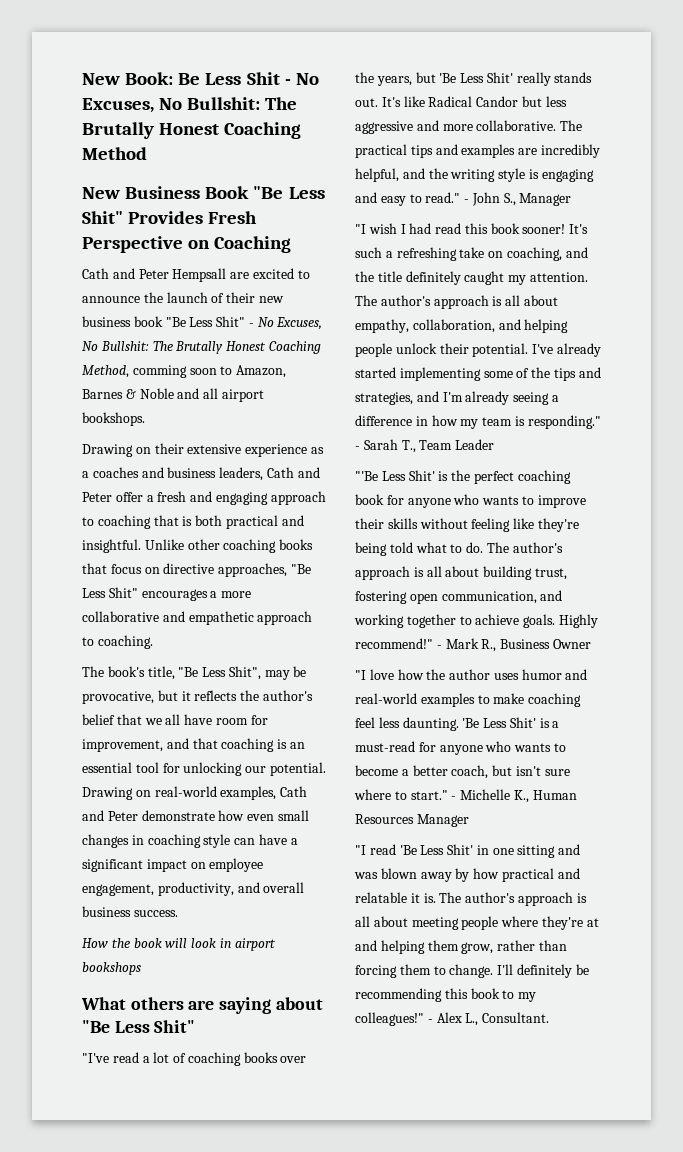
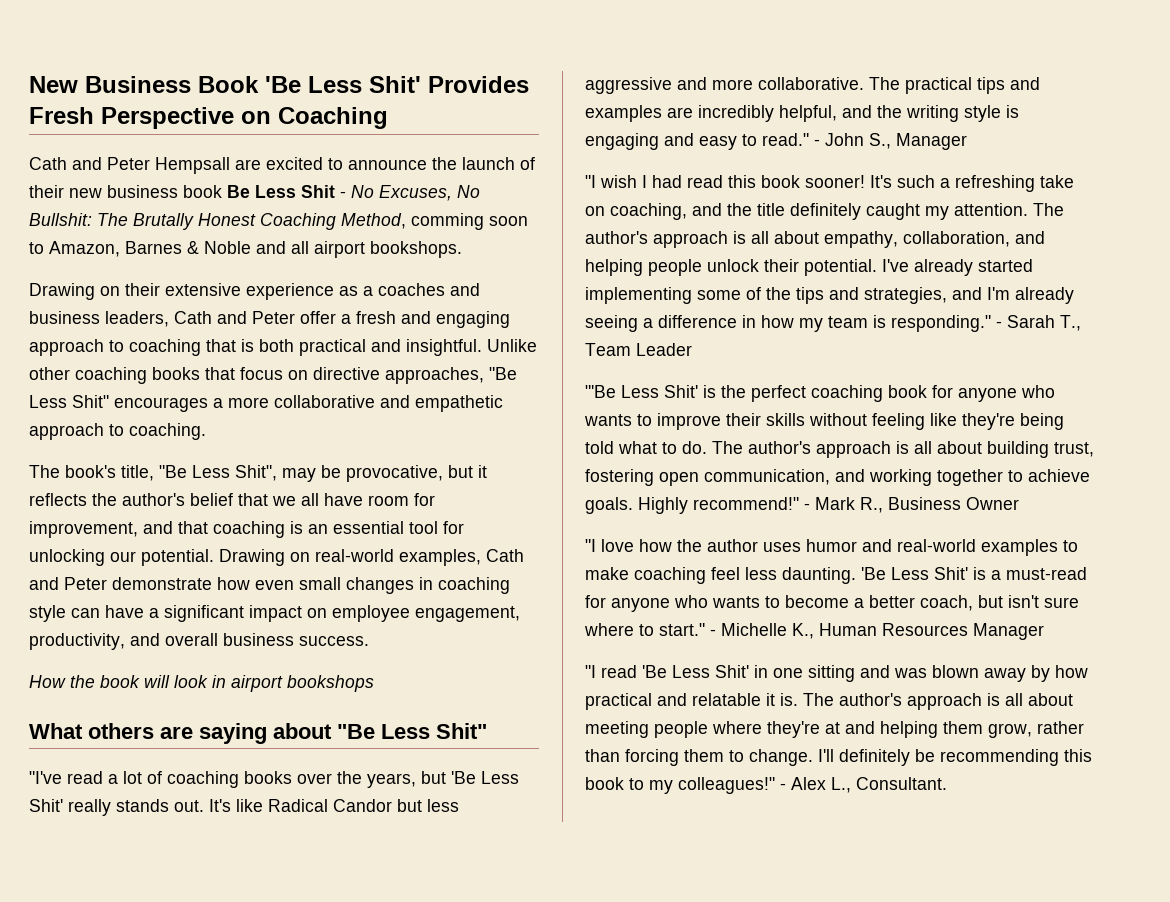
- New Book: Be Less Shit - No Excuses, No Bullshit: The Brutally Honest Coaching Method
- New Business Book "Be Less Shit" Provides Fresh Perspective on Coaching
+ New Business Book 'Be Less Shit' Provides Fresh Perspective on Coaching
- Cath and Peter Hempsall are excited to announce the launch of their new business book "Be Less Shit" - No Excuses, No Bullshit: The Brutally Honest Coaching Method, comming soon to Amazon, Barnes & Noble and all airport bookshops.
+ Cath and Peter Hempsall are excited to announce the launch of their new business book Be Less Shit - No Excuses, No Bullshit: The Brutally Honest Coaching Method, comming soon to Amazon, Barnes & Noble and all airport bookshops.

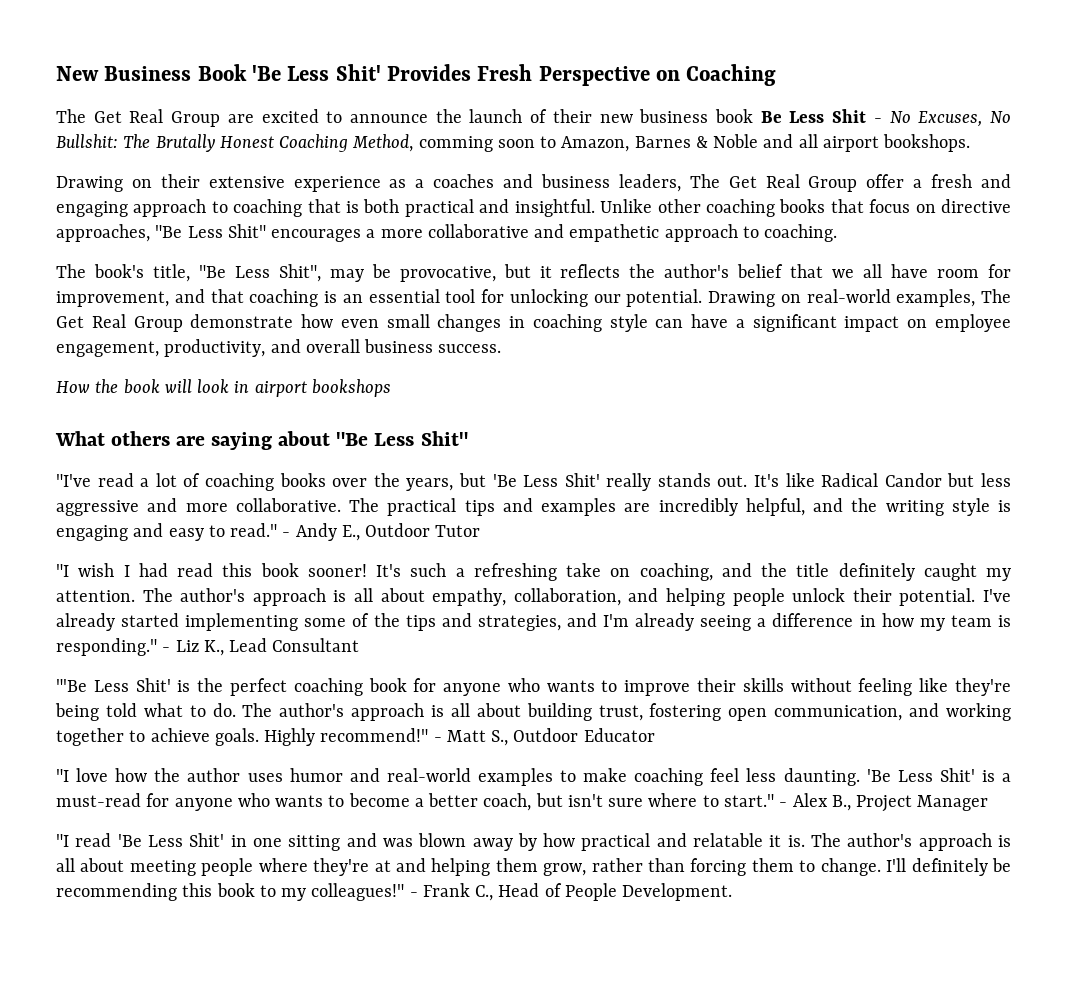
- Cath and Peter Hempsall are excited to announce the launch of their new business book Be Less Shit - No Excuses, No Bullshit: The Brutally Honest Coaching Method, comming soon to Amazon, Barnes & Noble and all airport bookshops.
+ The Get Real Group are excited to announce the launch of their new business book Be Less Shit - No Excuses, No Bullshit: The Brutally Honest Coaching Method, comming soon to Amazon, Barnes & Noble and all airport bookshops.
- Drawing on their extensive experience as a coaches and business leaders, Cath and Peter offer a fresh and engaging approach to coaching that is both practical and insightful.
+ Drawing on their extensive experience as a coaches and business leaders, The Get Real Group offer a fresh and engaging approach to coaching that is both practical and insightful.
- Drawing on real-world examples, Cath and Peter demonstrate how even small changes in coaching style can have a significant impact on employee engagement, productivity, and overall business success.
+ Drawing on real-world examples, The Get Real Group demonstrate how even small changes in coaching style can have a significant impact on employee engagement, productivity, and overall business success.
- - John S., Manager
+ - Andy E., Outdoor Tutor
- - Sarah T., Team Leader
+ - Liz K., Lead Consultant
- - Mark R., Business Owner
+ - Matt S., Outdoor Educator
- - Michelle K., Human Resources Manager
+ - Alex B., Project Manager
- - Alex L., Consultant.
+ - Frank C., Head of People Development.

